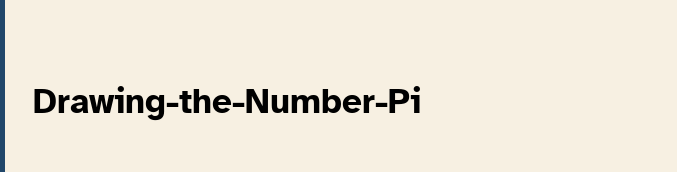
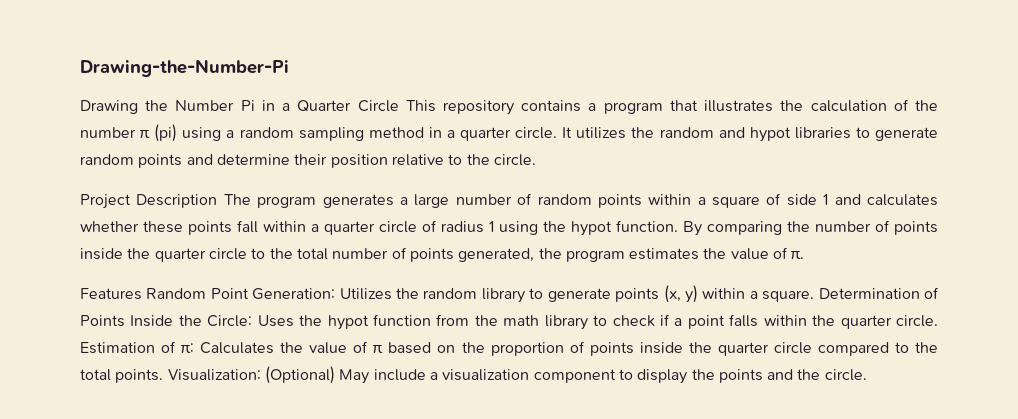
+ Drawing the Number Pi in a Quarter Circle This repository contains a program that illustrates the calculation of the number π (pi) using a random sampling method in a quarter circle. It utilizes the random and hypot libraries to generate random points and determine their position relative to the circle.
+ Project Description The program generates a large number of random points within a square of side 1 and calculates whether these points fall within a quarter circle of radius 1 using the hypot function. By comparing the number of points inside the quarter circle to the total number of points generated, the program estimates the value of π.
+ Features Random Point Generation: Utilizes the random library to generate points (x, y) within a square. Determination of Points Inside the Circle: Uses the hypot function from the math library to check if a point falls within the quarter circle. Estimation of π: Calculates the value of π based on the proportion of points inside the quarter circle compared to the total points. Visualization: (Optional) May include a visualization component to display the points and the circle.

